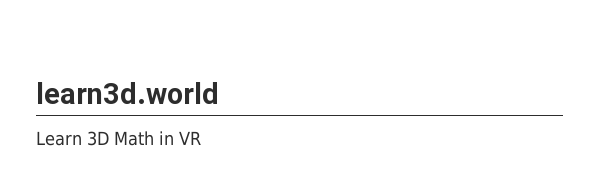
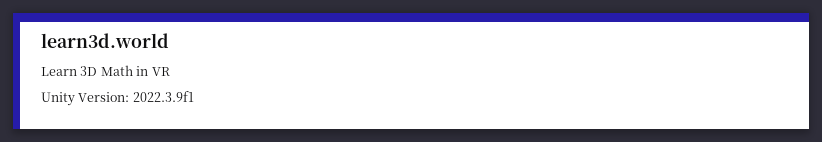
+ Unity Version: 2022.3.9f1

